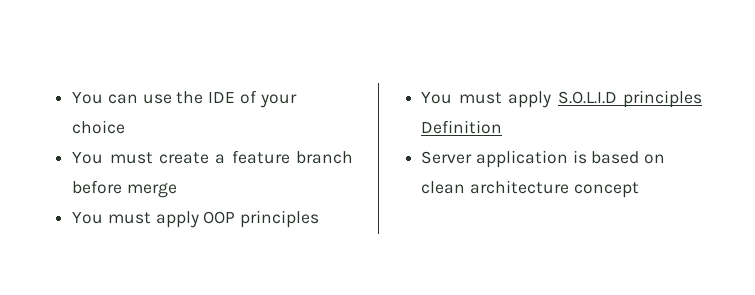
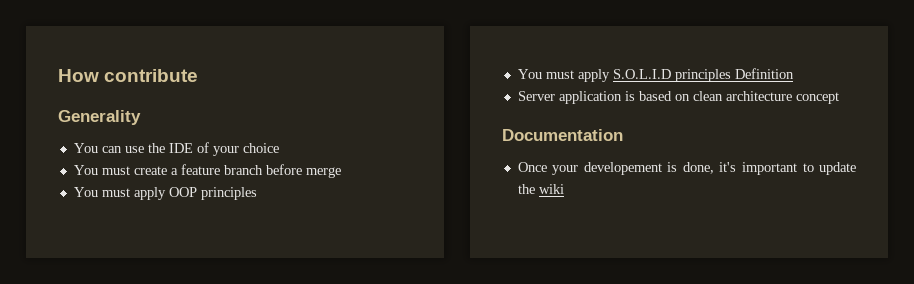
+ How contribute
+ Generality
+ Documentation
+ Once your developement is done, it's important to update the wiki

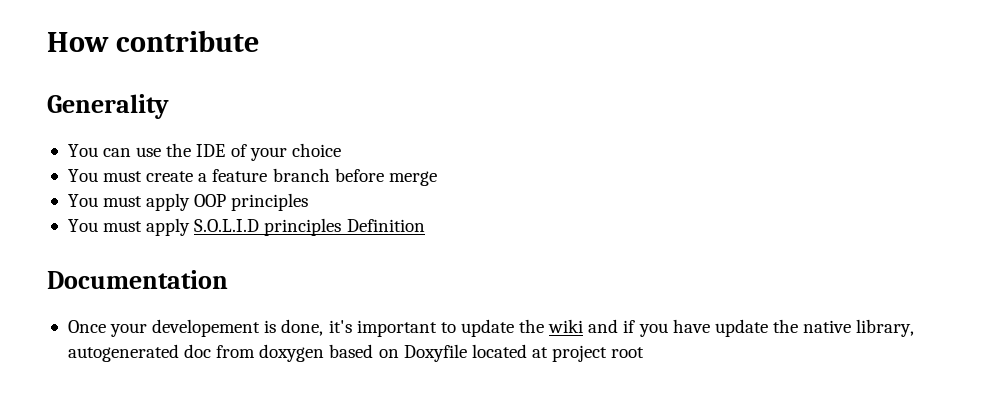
- Server application is based on clean architecture concept
- Once your developement is done, it's important to update the wiki
+ Once your developement is done, it's important to update the wiki and if you have update the native library, autogenerated doc from doxygen based on Doxyfile located at project root

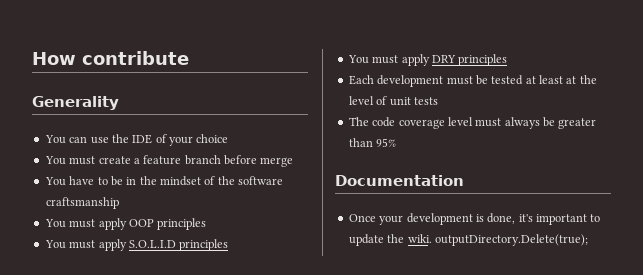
+ You have to be in the mindset of the software craftsmanship
- You must apply S.O.L.I.D principles Definition
+ You must apply S.O.L.I.D principles
+ You must apply DRY principles
+ Each development must be tested at least at the level of unit tests
+ The code coverage level must always be greater than 95%
- Once your developement is done, it's important to update the wiki and if you have update the native library, autogenerated doc from doxygen based on Doxyfile located at project root
+ Once your development is done, it's important to update the wiki. outputDirectory.Delete(true);

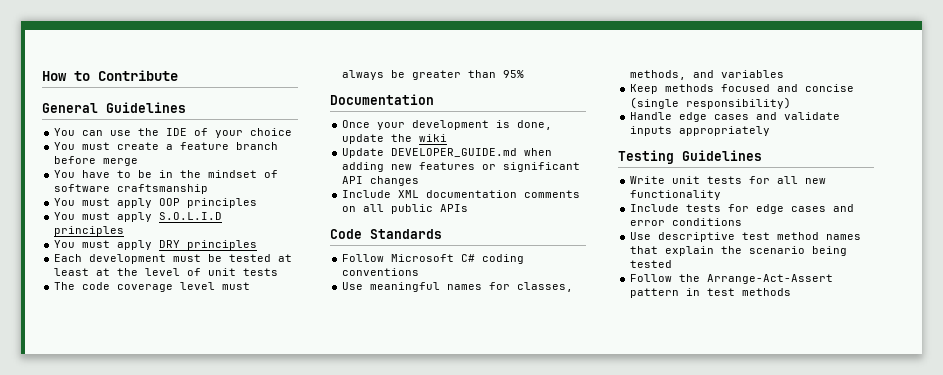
- How contribute
- Generality
+ How to Contribute
+ General Guidelines
- You have to be in the mindset of the software craftsmanship
+ You have to be in the mindset of software craftsmanship
- Once your development is done, it's important to update the wiki. outputDirectory.Delete(true);
+ Once your development is done, update the wiki
+ Update DEVELOPER_GUIDE.md when adding new features or significant API changes
+ Include XML documentation comments on all public APIs
+ Code Standards
+ Follow Microsoft C# coding conventions
+ Use meaningful names for classes, methods, and variables
+ Keep methods focused and concise (single responsibility)
+ Handle edge cases and validate inputs appropriately
+ Testing Guidelines
+ Write unit tests for all new functionality
+ Include tests for edge cases and error conditions
+ Use descriptive test method names that explain the scenario being tested
+ Follow the Arrange-Act-Assert pattern in test methods

